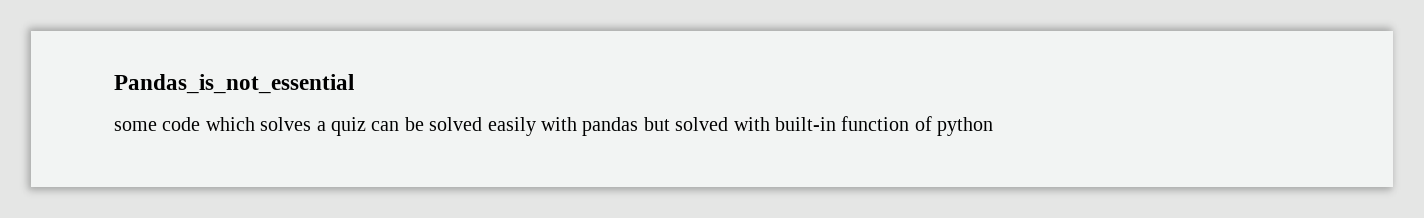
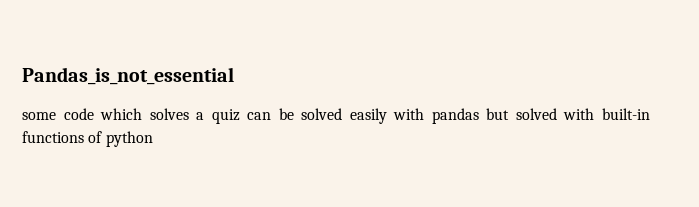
- some code which solves a quiz can be solved easily with pandas but solved with built-in function of python
+ some code which solves a quiz can be solved easily with pandas but solved with built-in functions of python

